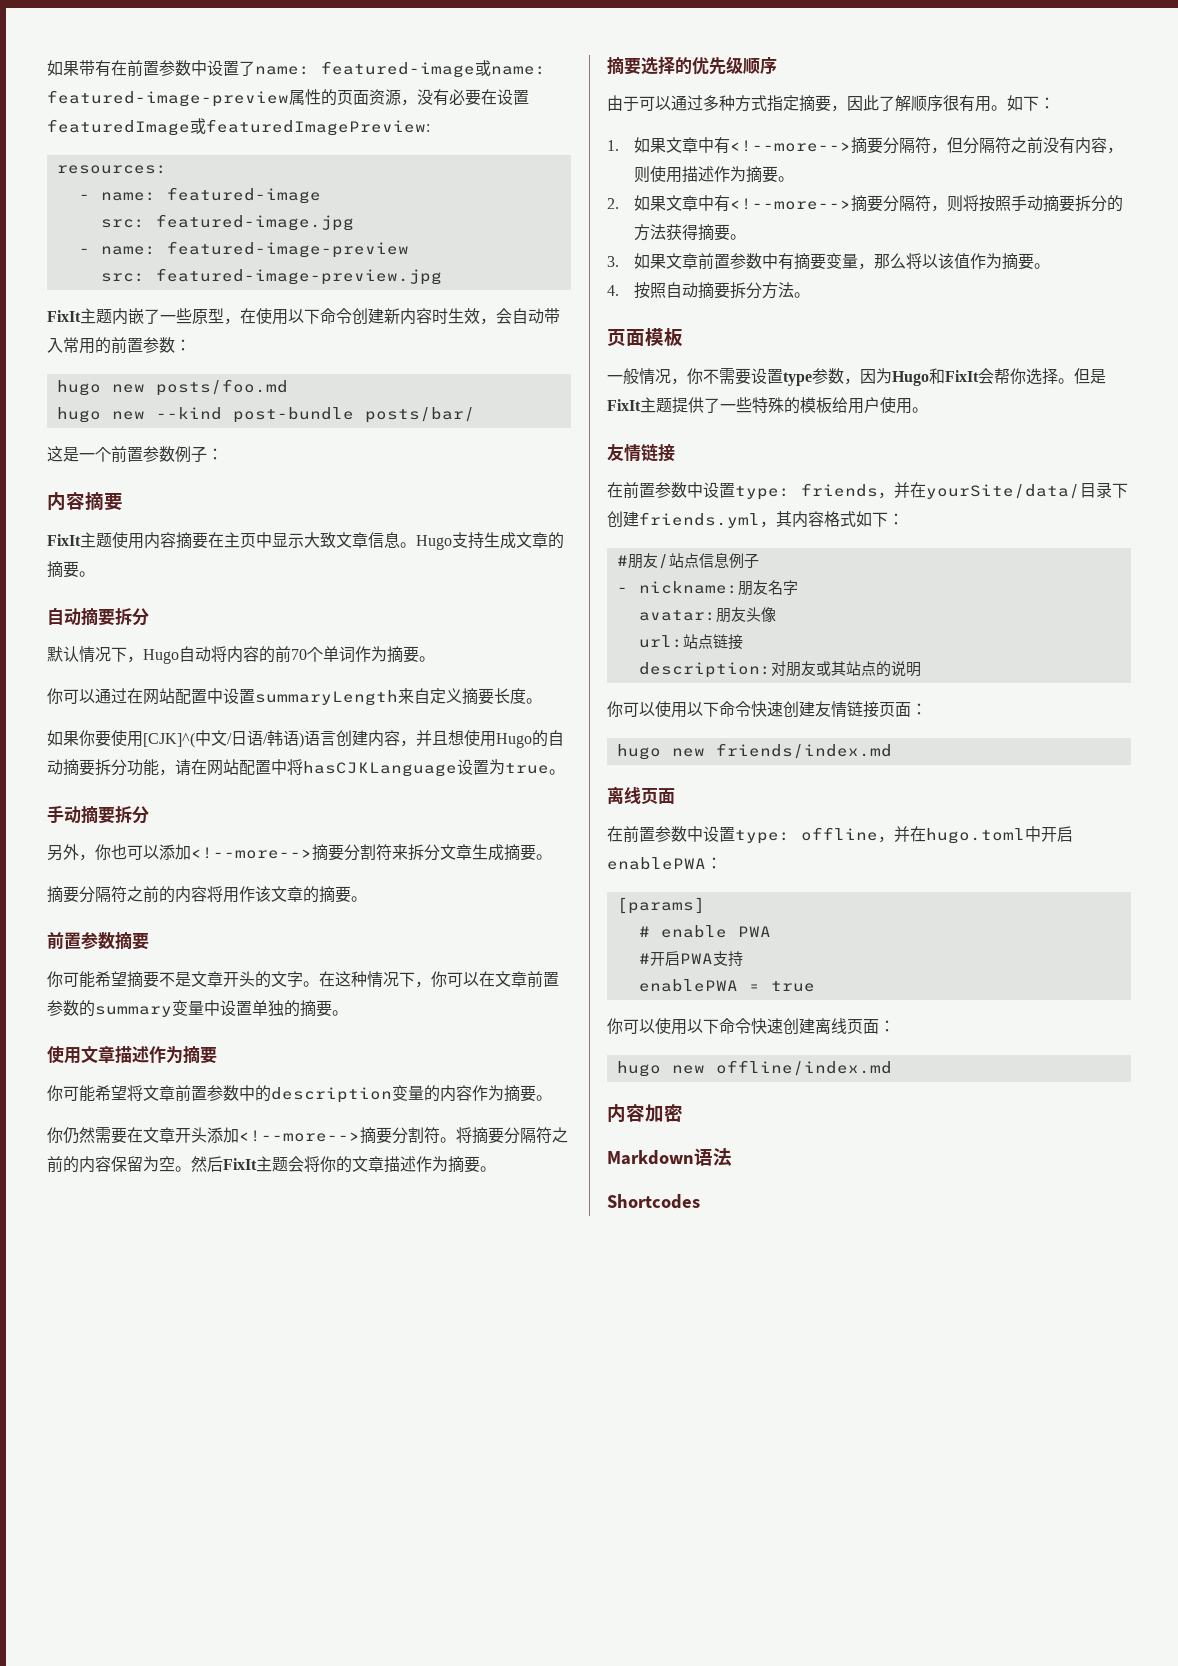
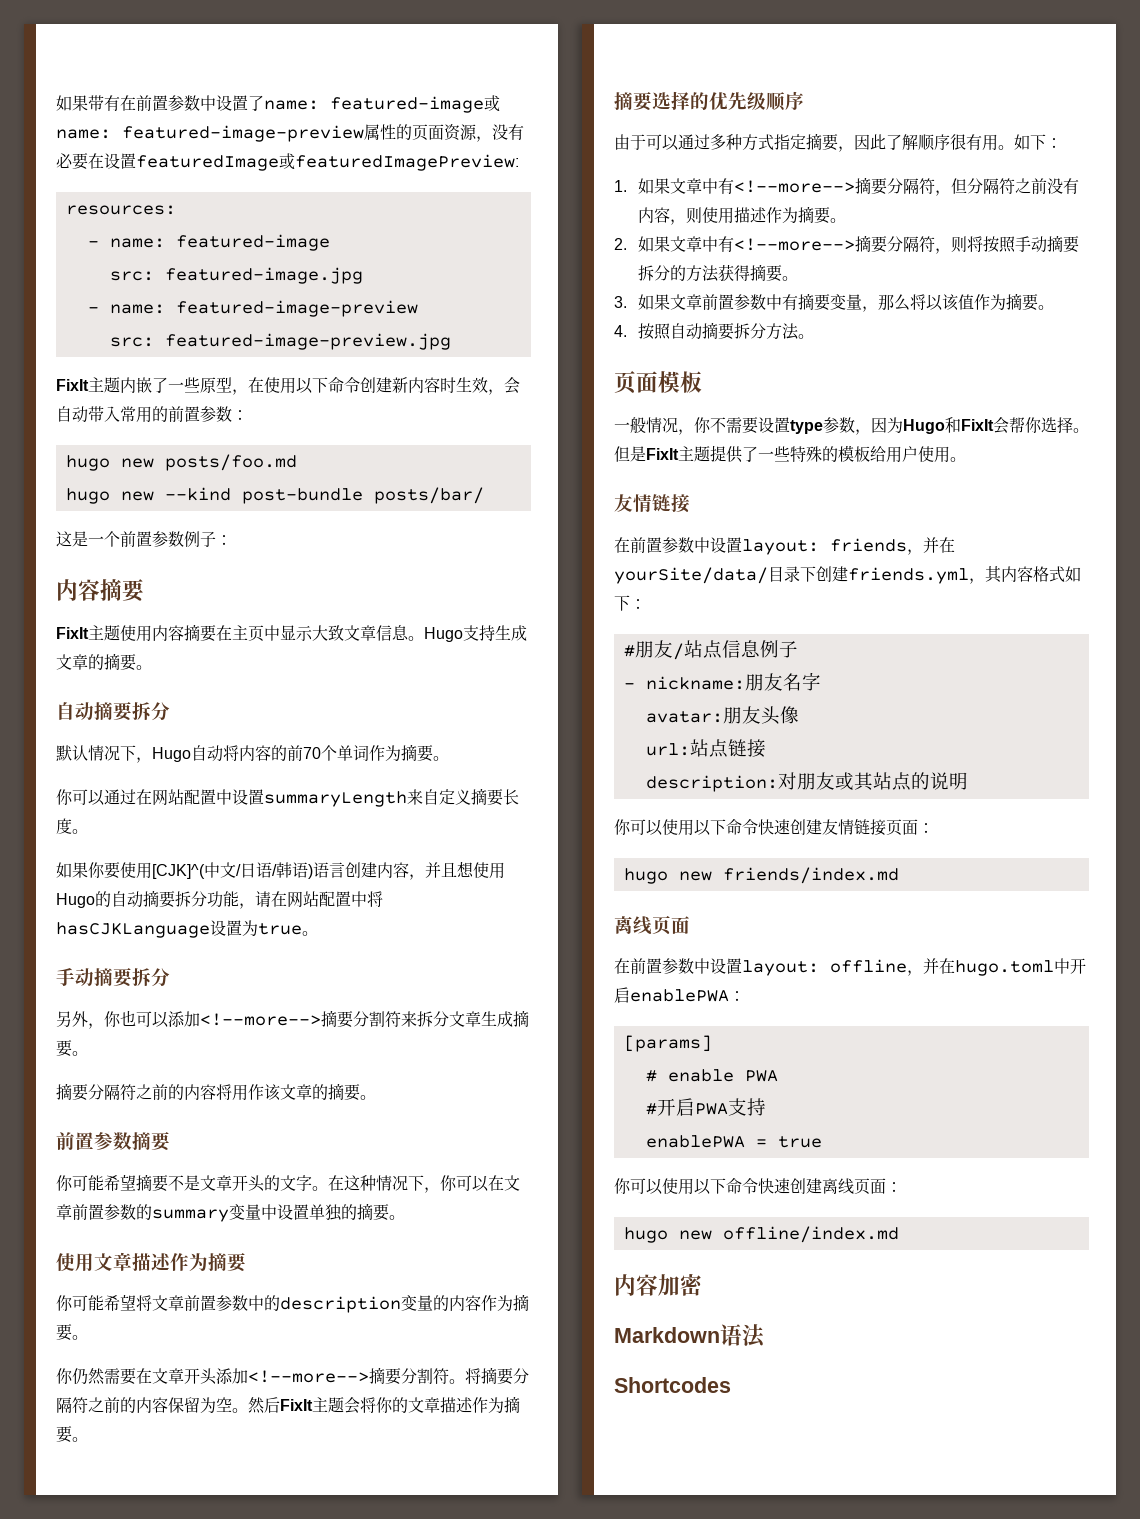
- 在前置参数中设置type: friends，并在yourSite/data/目录下创建friends.yml，其内容格式如下：
+ 在前置参数中设置layout: friends，并在yourSite/data/目录下创建friends.yml，其内容格式如下：
- 在前置参数中设置type: offline，并在hugo.toml中开启enablePWA：
+ 在前置参数中设置layout: offline，并在hugo.toml中开启enablePWA：

